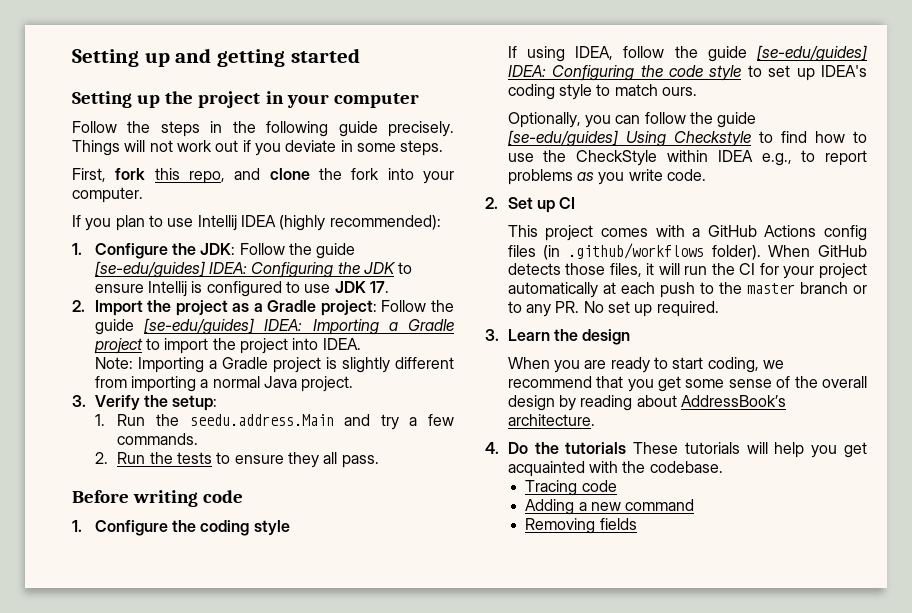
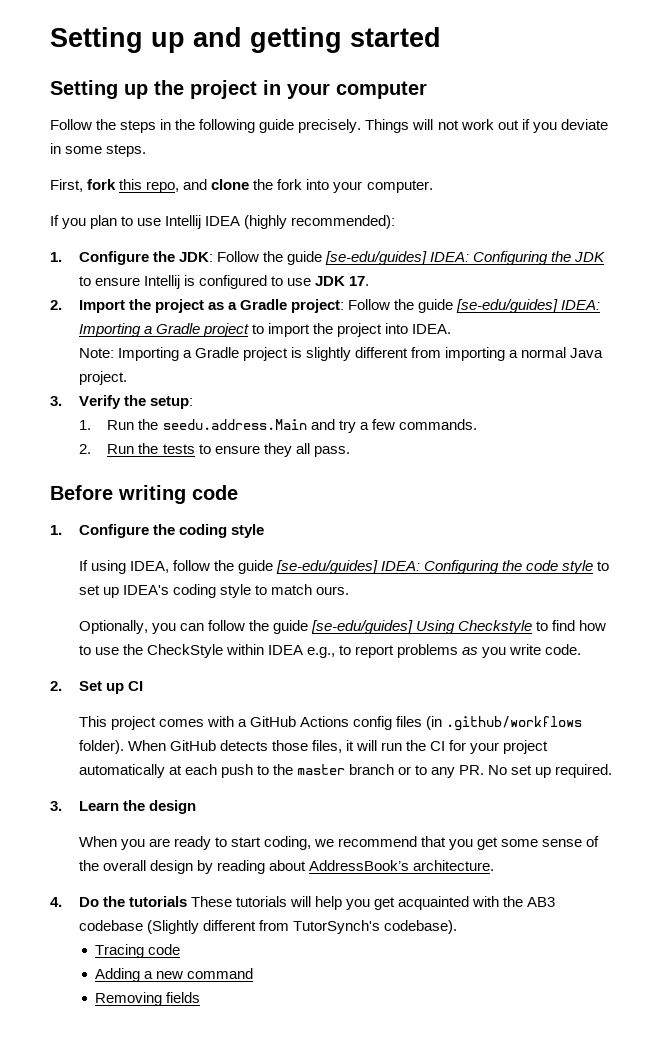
- 4. Do the tutorials These tutorials will help you get acquainted with the codebase.
+ 4. Do the tutorials These tutorials will help you get acquainted with the AB3 codebase (Slightly different from TutorSynch's codebase).

